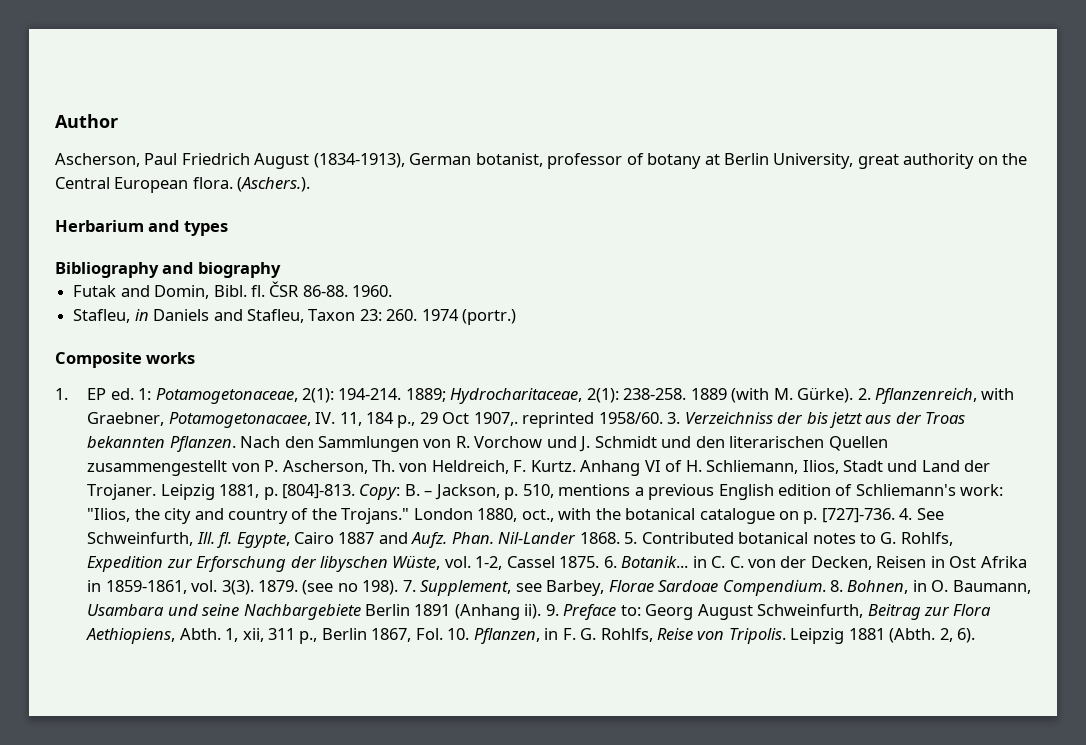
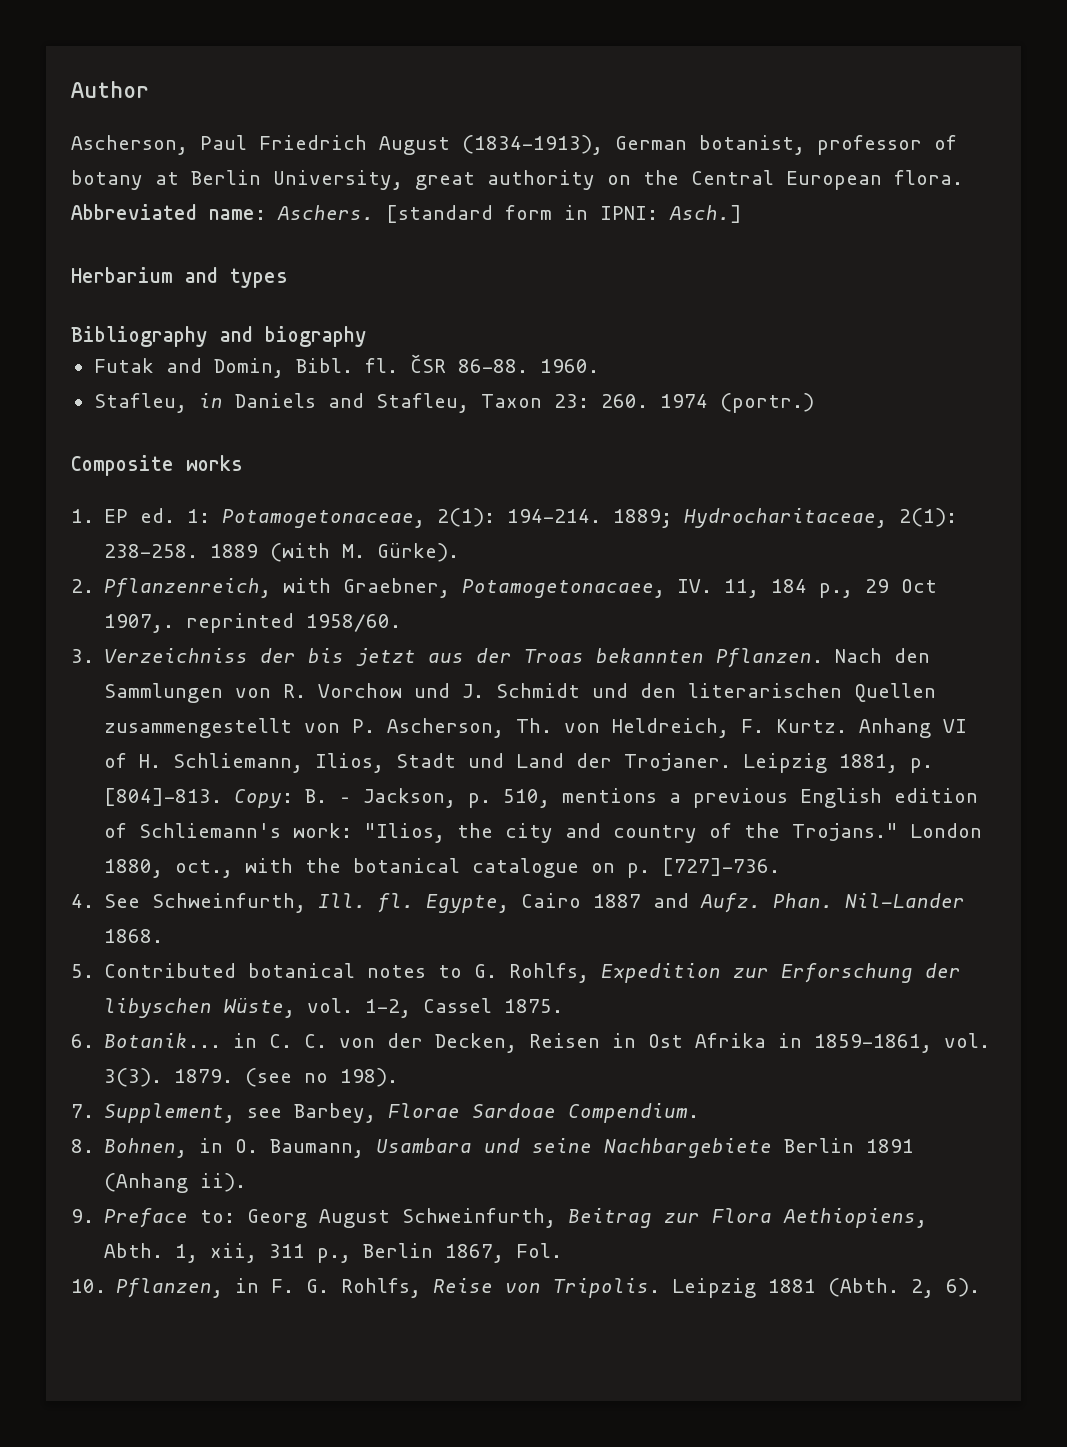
- (Aschers.).
+ Abbreviated name: Aschers. [standard form in IPNI: Asch.]
- 1889 (with M. Gürke). 2. Pflanzenreich, with Graebner, Potamogetonacaee, IV. 11, 184 p., 29 Oct 1907,. reprinted 1958/60. 3. Verzeichniss der bis jetzt aus der Troas bekannten Pflanzen.
+ 1889 (with M. Gürke).
+ 2. Pflanzenreich, with Graebner, Potamogetonacaee, IV. 11, 184 p., 29 Oct 1907,. reprinted 1958/60.
+ 3. Verzeichniss der bis jetzt aus der Troas bekannten Pflanzen.
- London 1880, oct., with the botanical catalogue on p. [727]-736. 4. See Schweinfurth, Ill. fl.
+ London 1880, oct., with the botanical catalogue on p. [727]-736.
+ 4. See Schweinfurth, Ill. fl.
- Nil-Lander 1868. 5. Contributed botanical notes to G. Rohlfs, Expedition zur Erforschung der libyschen Wüste, vol. 1-2, Cassel 1875. 6. Botanik... in C. C. von der Decken, Reisen in Ost Afrika in 1859-1861, vol. 3(3).
+ Nil-Lander 1868.
+ 5. Contributed botanical notes to G. Rohlfs, Expedition zur Erforschung der libyschen Wüste, vol. 1-2, Cassel 1875.
+ 6. Botanik... in C. C. von der Decken, Reisen in Ost Afrika in 1859-1861, vol. 3(3).
- (see no 198). 7. Supplement, see Barbey, Florae Sardoae Compendium. 8. Bohnen, in O. Baumann, Usambara und seine Nachbargebiete Berlin 1891 (Anhang ii). 9. Preface to: Georg August Schweinfurth, Beitrag zur Flora Aethiopiens, Abth.
+ (see no 198).
+ 7. Supplement, see Barbey, Florae Sardoae Compendium.
+ 8. Bohnen, in O. Baumann, Usambara und seine Nachbargebiete Berlin 1891 (Anhang ii).
+ 9. Preface to: Georg August Schweinfurth, Beitrag zur Flora Aethiopiens, Abth.
- 1, xii, 311 p., Berlin 1867, Fol. 10. Pflanzen, in F. G. Rohlfs, Reise von Tripolis.
+ 1, xii, 311 p., Berlin 1867, Fol.
+ 10. Pflanzen, in F. G. Rohlfs, Reise von Tripolis.

